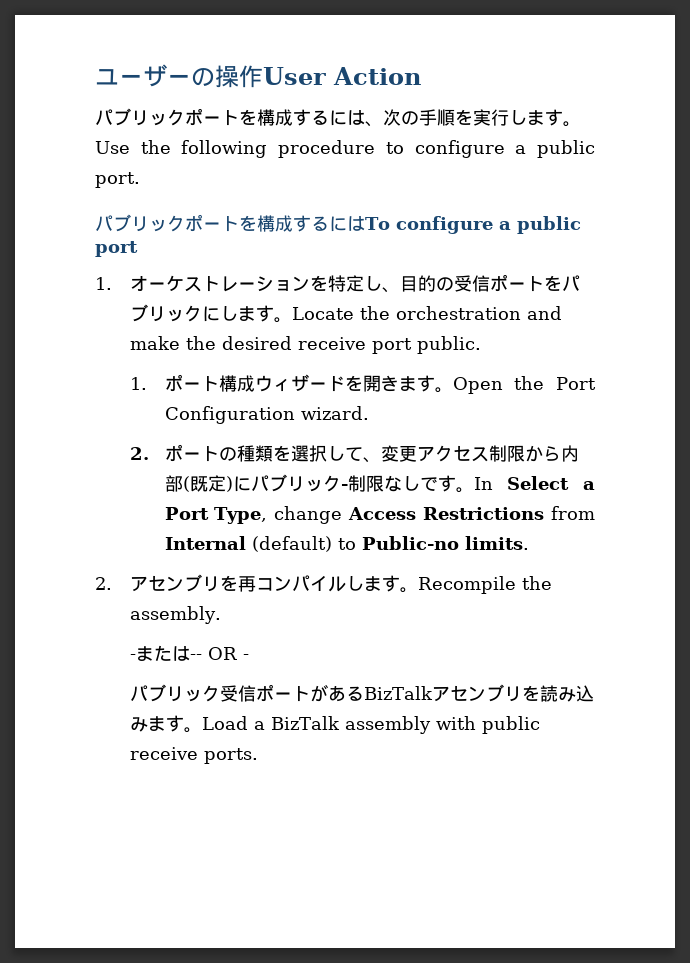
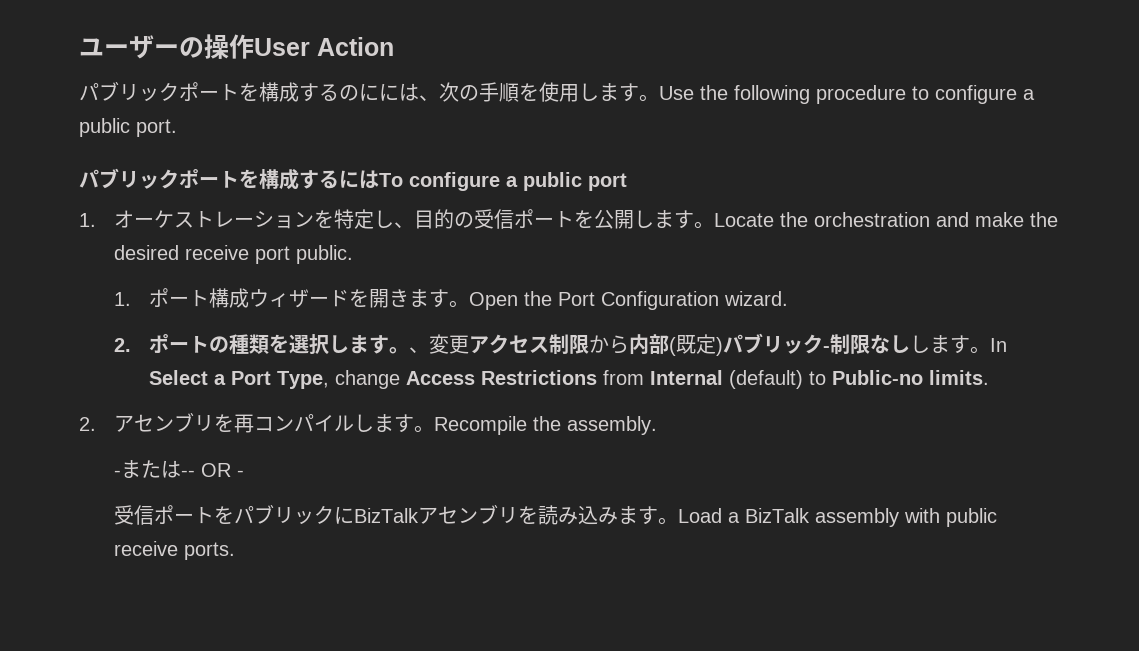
- パブリックポートを構成するには、次の手順を実行します。
+ パブリックポートを構成するのにには、次の手順を使用します。
- 1.オーケストレーションを特定し、目的の受信ポートをパブリックにします。
+ 1.オーケストレーションを特定し、目的の受信ポートを公開します。
- 2.ポートの種類を選択して、変更アクセス制限から内部(既定)にパブリック-制限なしです。
+ 2.ポートの種類を選択します。、変更アクセス制限から内部(既定)パブリック-制限なしします。
- パブリック受信ポートがあるBizTalkアセンブリを読み込みます。
+ 受信ポートをパブリックにBizTalkアセンブリを読み込みます。

